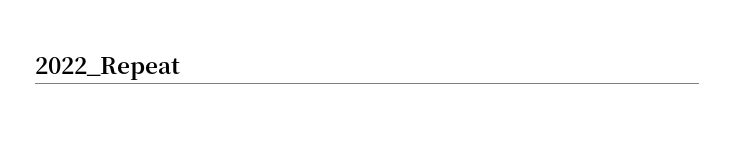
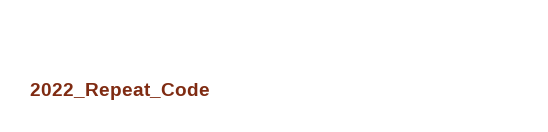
- 2022_Repeat
+ 2022_Repeat_Code

